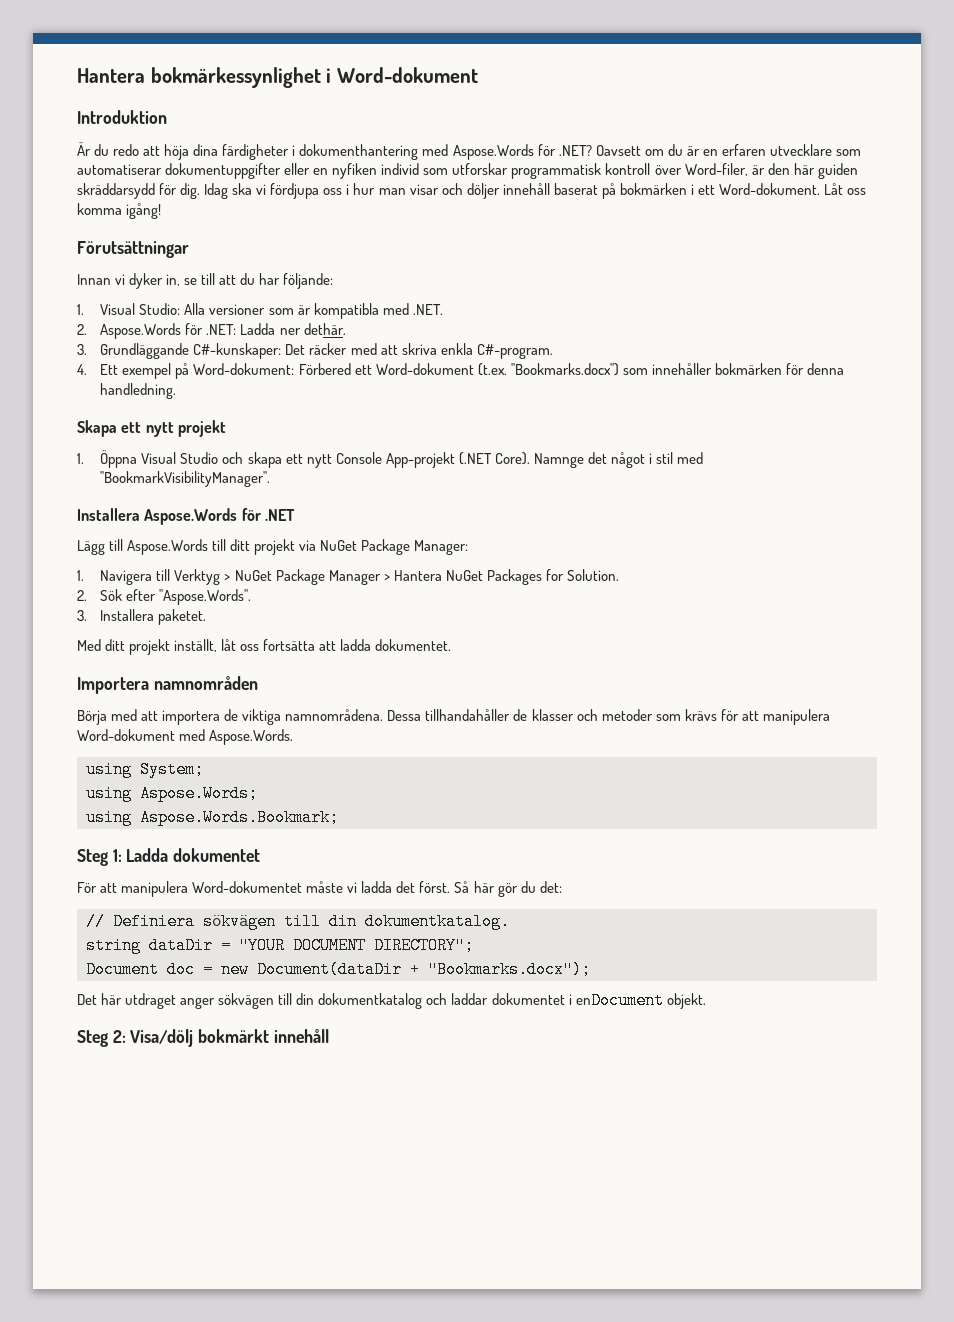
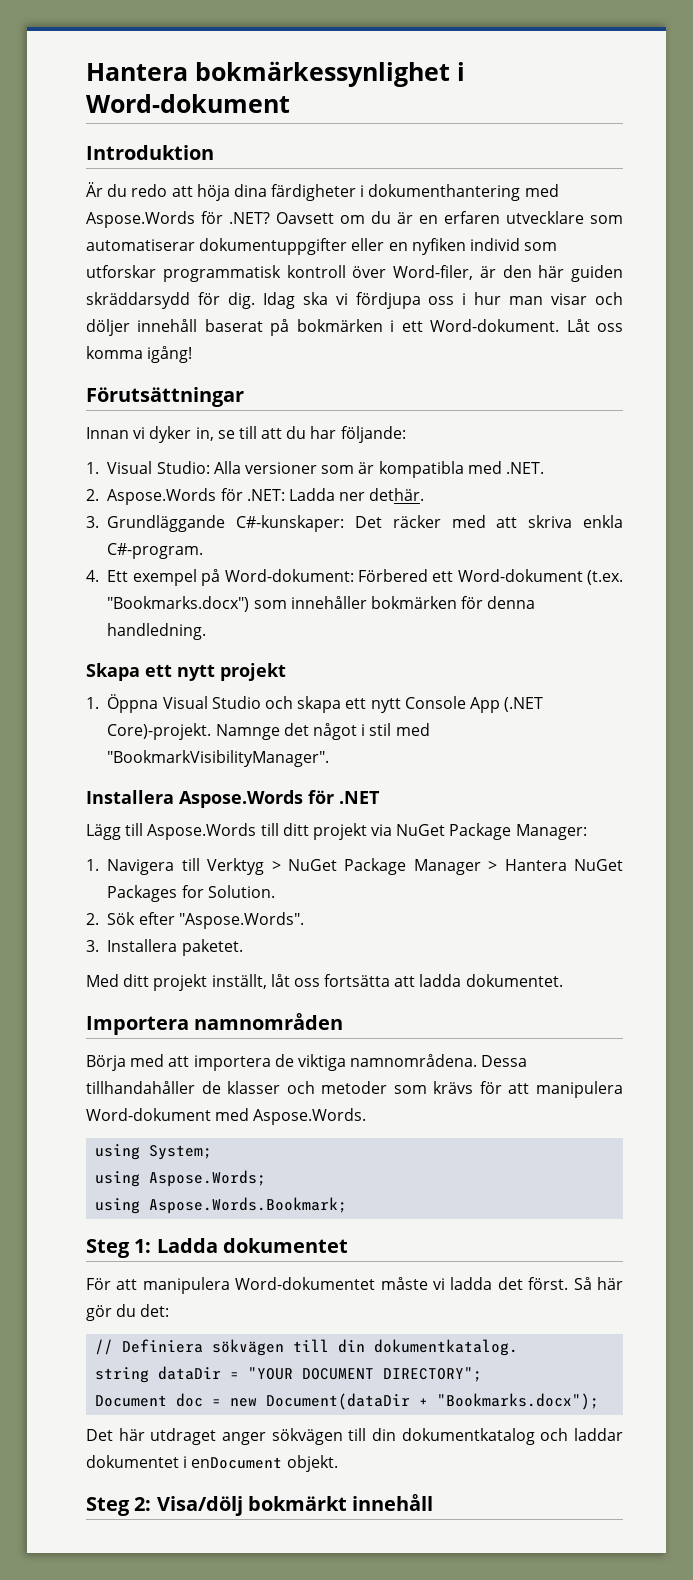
- 1. Öppna Visual Studio och skapa ett nytt Console App-projekt (.NET Core).
+ 1. Öppna Visual Studio och skapa ett nytt Console App (.NET Core)-projekt.

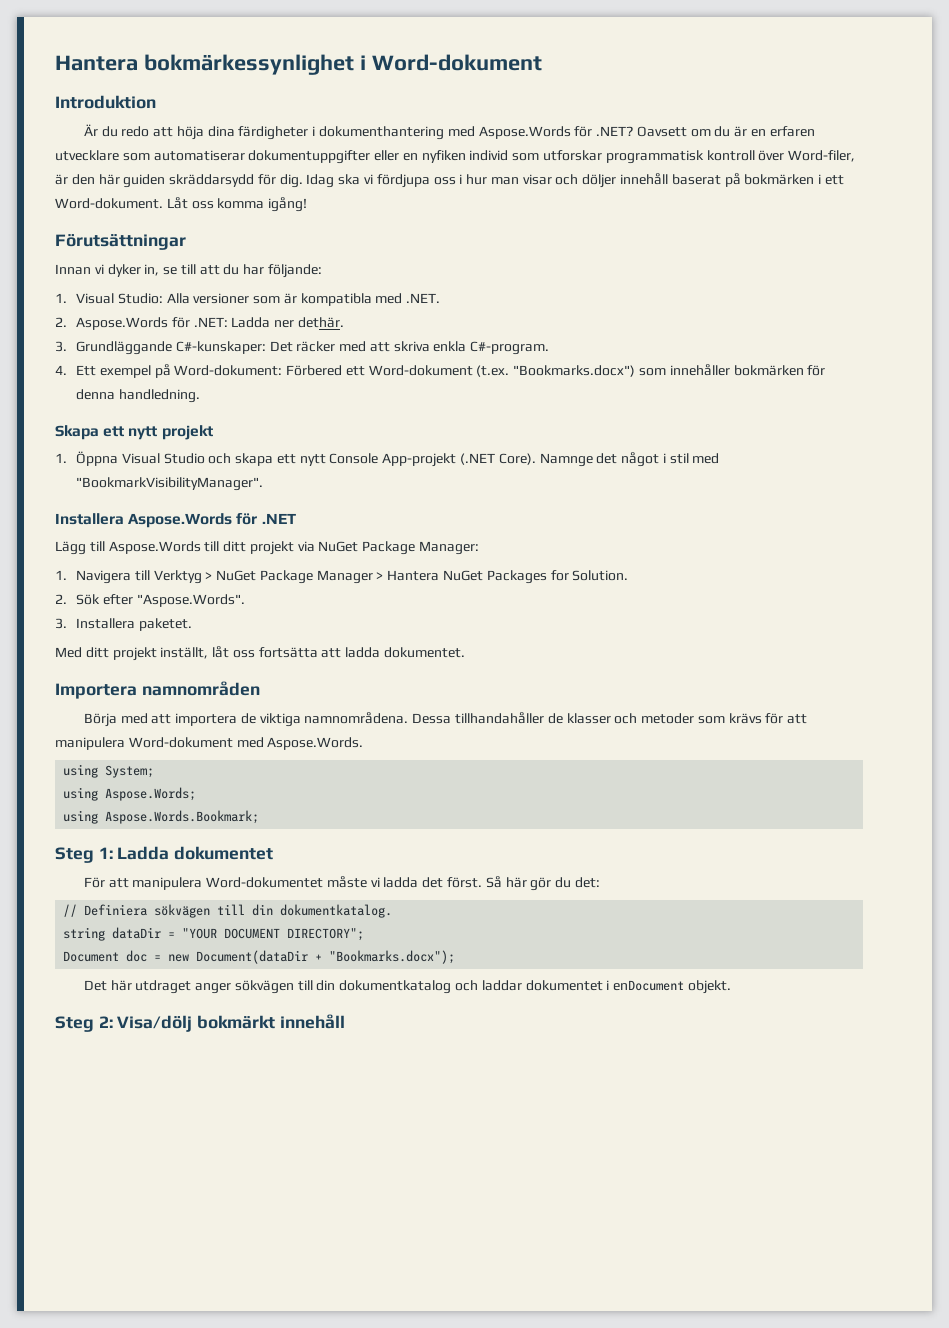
- 1. Öppna Visual Studio och skapa ett nytt Console App (.NET Core)-projekt.
+ 1. Öppna Visual Studio och skapa ett nytt Console App-projekt (.NET Core).

